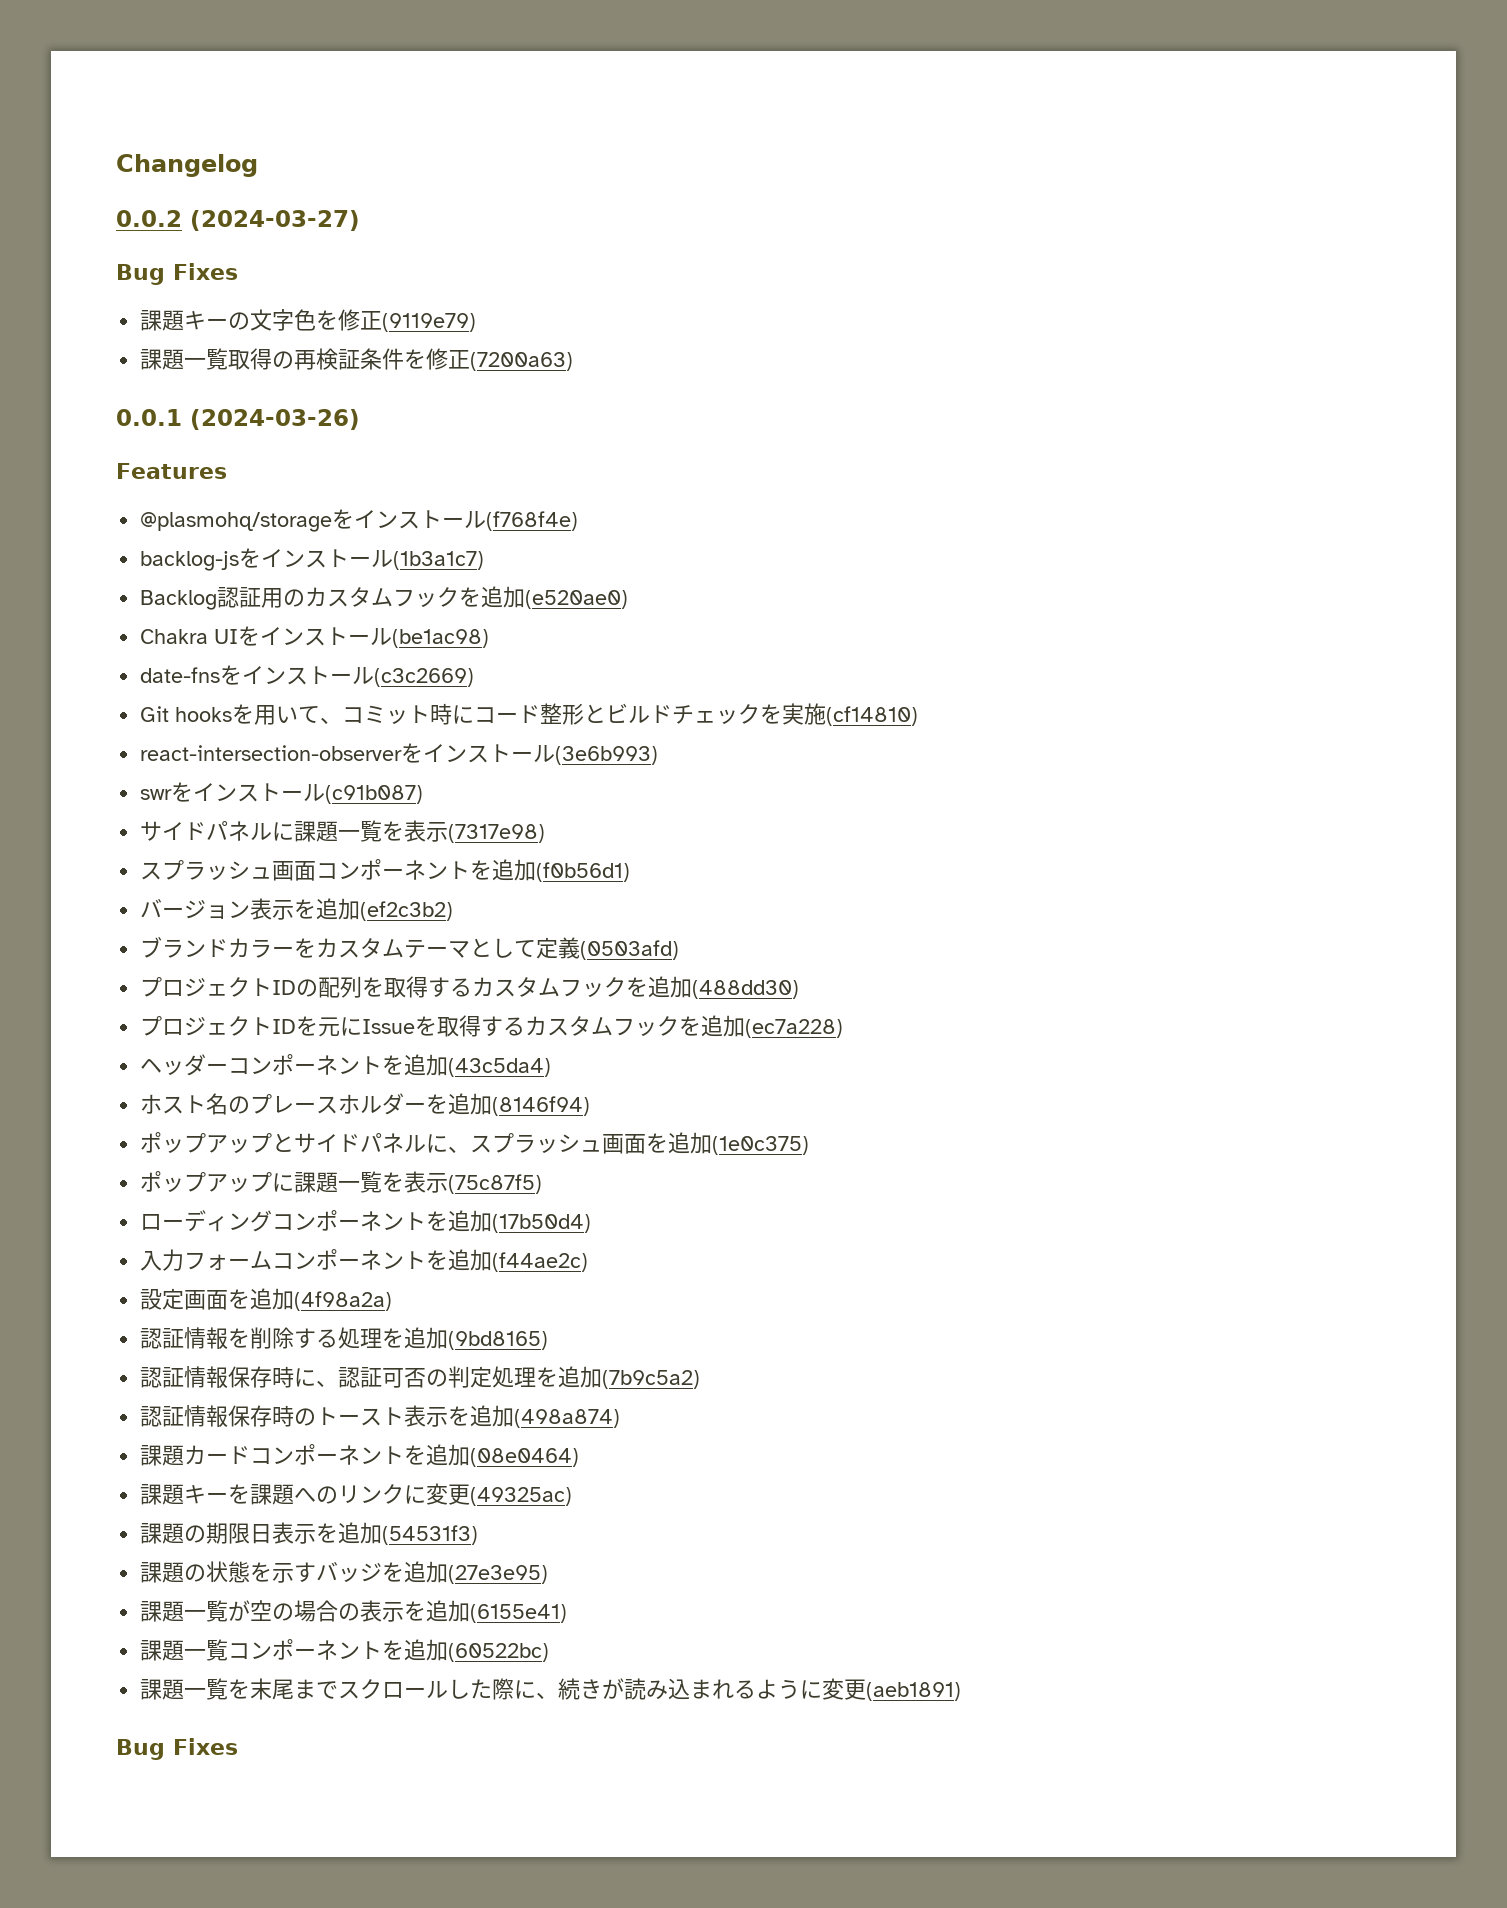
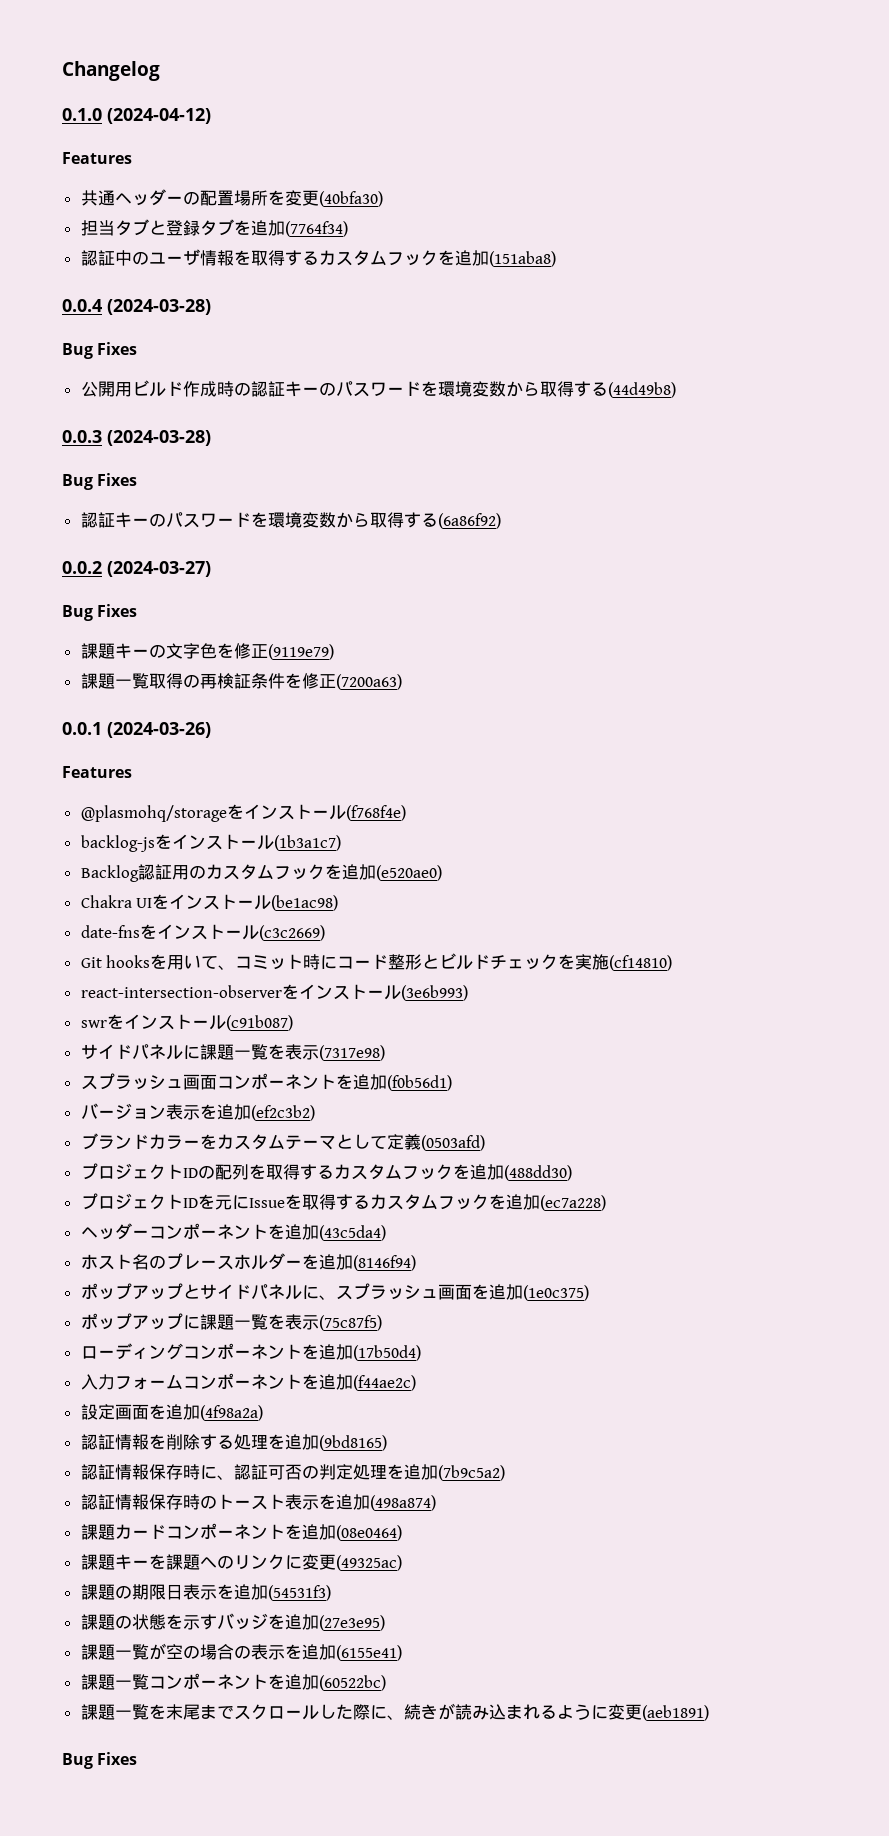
+ 0.1.0 (2024-04-12)
+ Features
+ 共通ヘッダーの配置場所を変更(40bfa30)
+ 担当タブと登録タブを追加(7764f34)
+ 認証中のユーザ情報を取得するカスタムフックを追加(151aba8)
+ 0.0.4 (2024-03-28)
+ Bug Fixes
+ 公開用ビルド作成時の認証キーのパスワードを環境変数から取得する(44d49b8)
+ 0.0.3 (2024-03-28)
+ Bug Fixes
+ 認証キーのパスワードを環境変数から取得する(6a86f92)

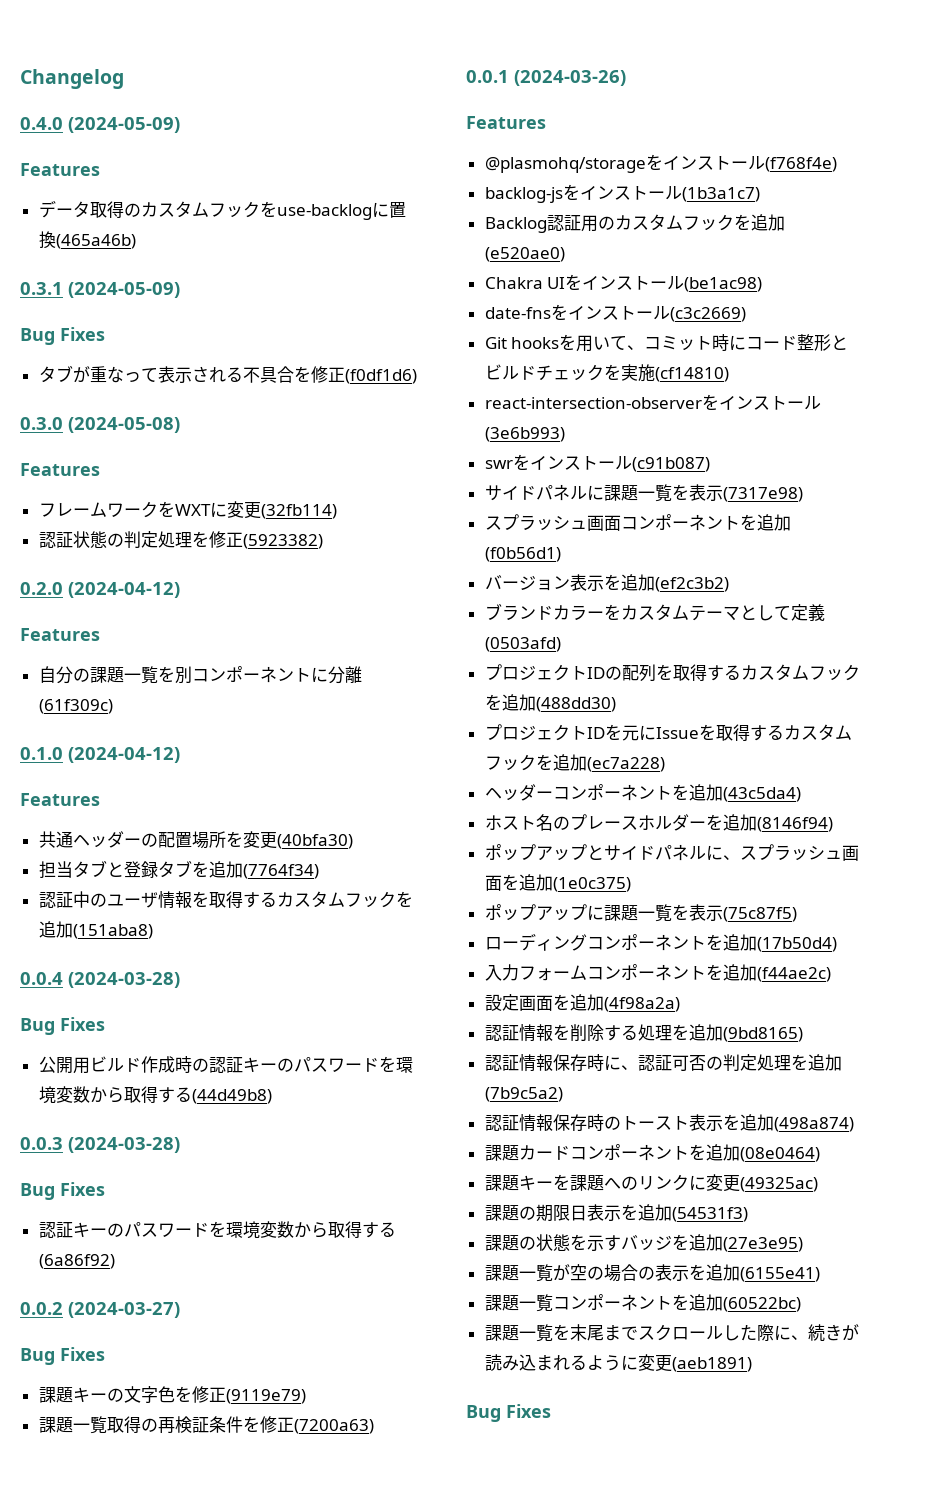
+ 0.4.0 (2024-05-09)
+ Features
+ データ取得のカスタムフックをuse-backlogに置換(465a46b)
+ 0.3.1 (2024-05-09)
+ Bug Fixes
+ タブが重なって表示される不具合を修正(f0df1d6)
+ 0.3.0 (2024-05-08)
+ Features
+ フレームワークをWXTに変更(32fb114)
+ 認証状態の判定処理を修正(5923382)
+ 0.2.0 (2024-04-12)
+ Features
+ 自分の課題一覧を別コンポーネントに分離(61f309c)

